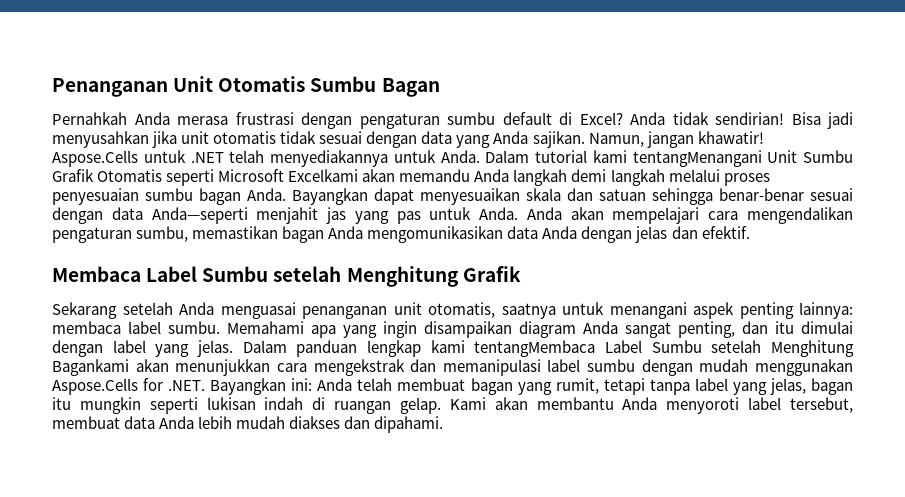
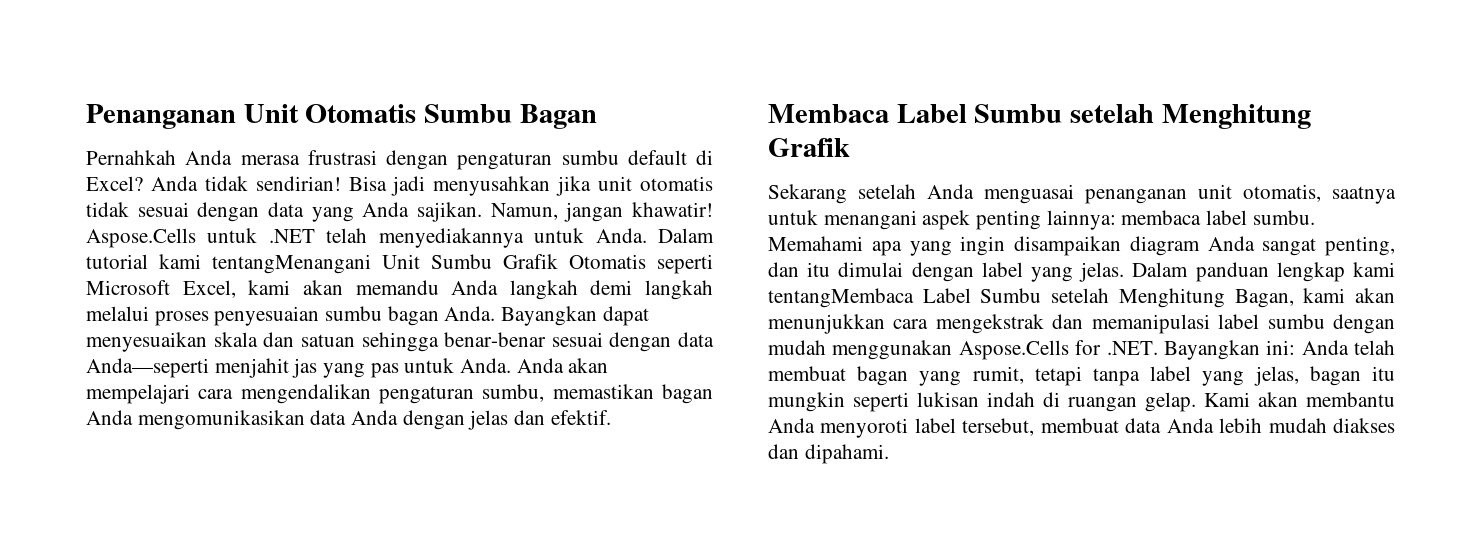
- Dalam tutorial kami tentangMenangani Unit Sumbu Grafik Otomatis seperti Microsoft Excelkami akan memandu Anda langkah demi langkah melalui proses penyesuaian sumbu bagan Anda.
+ Dalam tutorial kami tentangMenangani Unit Sumbu Grafik Otomatis seperti Microsoft Excel, kami akan memandu Anda langkah demi langkah melalui proses penyesuaian sumbu bagan Anda.
- Dalam panduan lengkap kami tentangMembaca Label Sumbu setelah Menghitung Bagankami akan menunjukkan cara mengekstrak dan memanipulasi label sumbu dengan mudah menggunakan Aspose.Cells for .NET. Bayangkan ini: Anda telah membuat bagan yang rumit, tetapi tanpa label yang jelas, bagan itu mungkin seperti lukisan indah di ruangan gelap.
+ Dalam panduan lengkap kami tentangMembaca Label Sumbu setelah Menghitung Bagan, kami akan menunjukkan cara mengekstrak dan memanipulasi label sumbu dengan mudah menggunakan Aspose.Cells for .NET. Bayangkan ini: Anda telah membuat bagan yang rumit, tetapi tanpa label yang jelas, bagan itu mungkin seperti lukisan indah di ruangan gelap.

